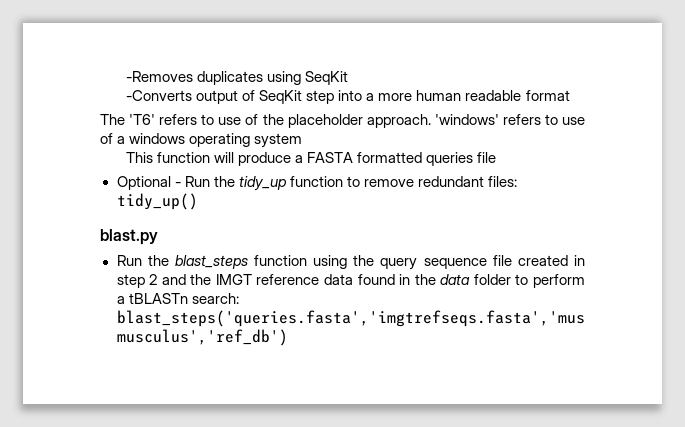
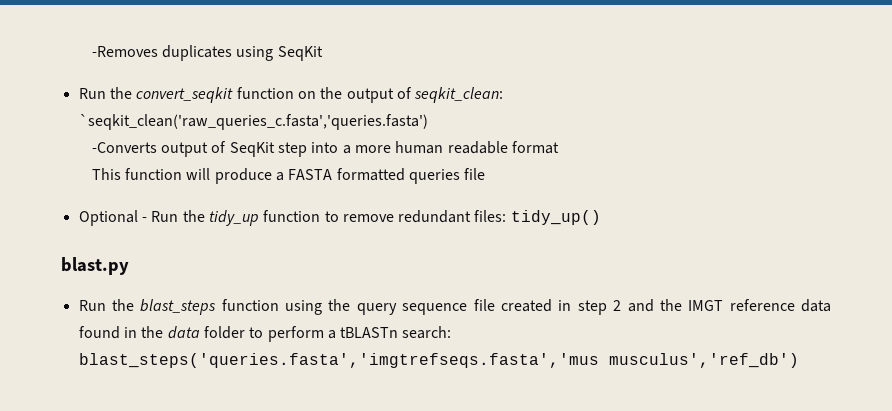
+ Run the convert_seqkit function on the output of seqkit_clean: `seqkit_clean('raw_queries_c.fasta','queries.fasta')
- The 'T6' refers to use of the placeholder approach. 'windows' refers to use of a windows operating system

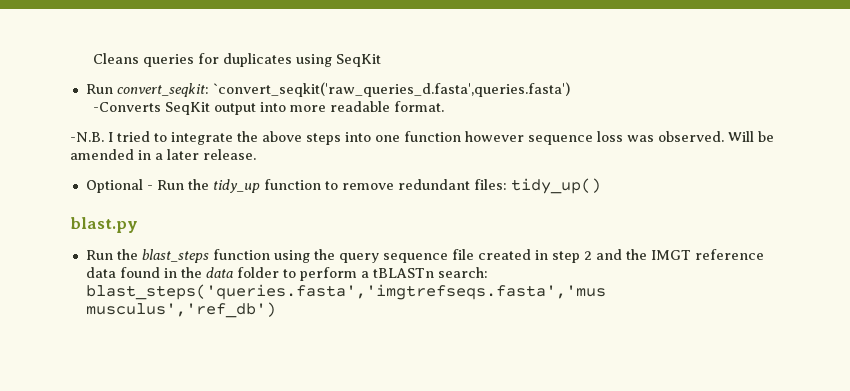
- -Removes duplicates using SeqKit
+ Cleans queries for duplicates using SeqKit
- Run the convert_seqkit function on the output of seqkit_clean: `seqkit_clean('raw_queries_c.fasta','queries.fasta')
- -Converts output of SeqKit step into a more human readable format
- This function will produce a FASTA formatted queries file
+ Run convert_seqkit: `convert_seqkit('raw_queries_d.fasta',queries.fasta')
+ -Converts SeqKit output into more readable format.
+ -N.B. I tried to integrate the above steps into one function however sequence loss was observed. Will be amended in a later release.

